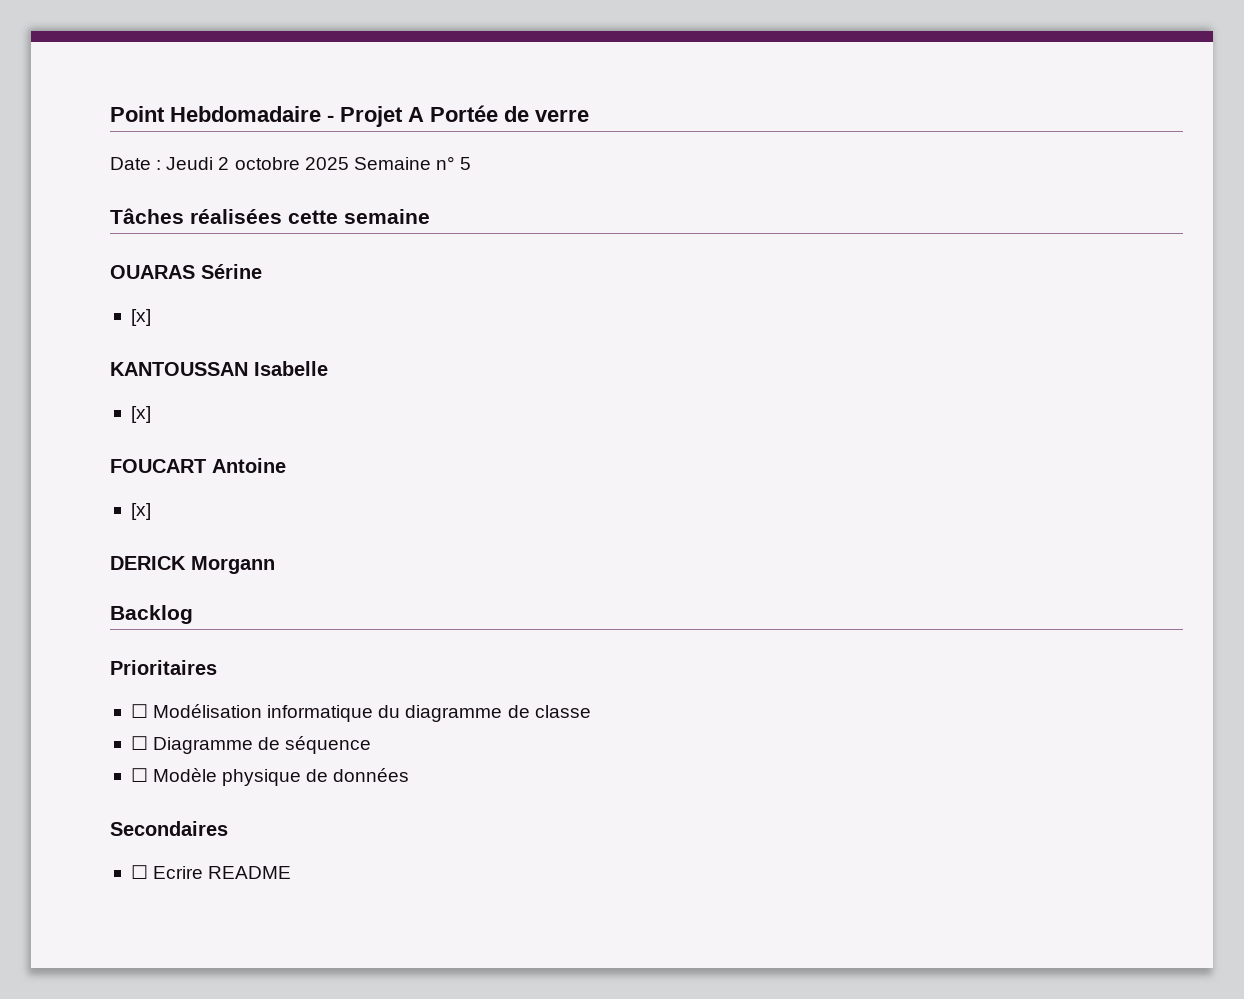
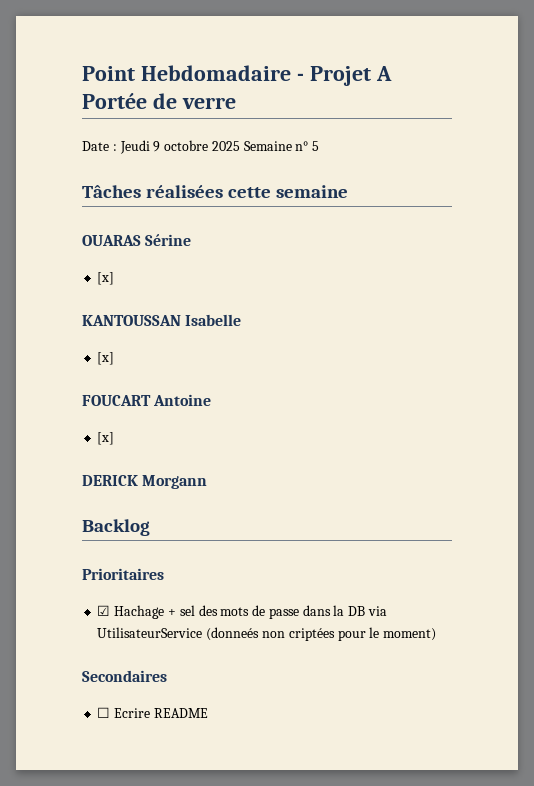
- Date : Jeudi 2 octobre 2025 Semaine n° 5
+ Date : Jeudi 9 octobre 2025 Semaine n° 5
- ☐ Modélisation informatique du diagramme de classe
- ☐ Diagramme de séquence
- ☐ Modèle physique de données
+ ☑ Hachage + sel des mots de passe dans la DB via UtilisateurService (donneés non criptées pour le moment)

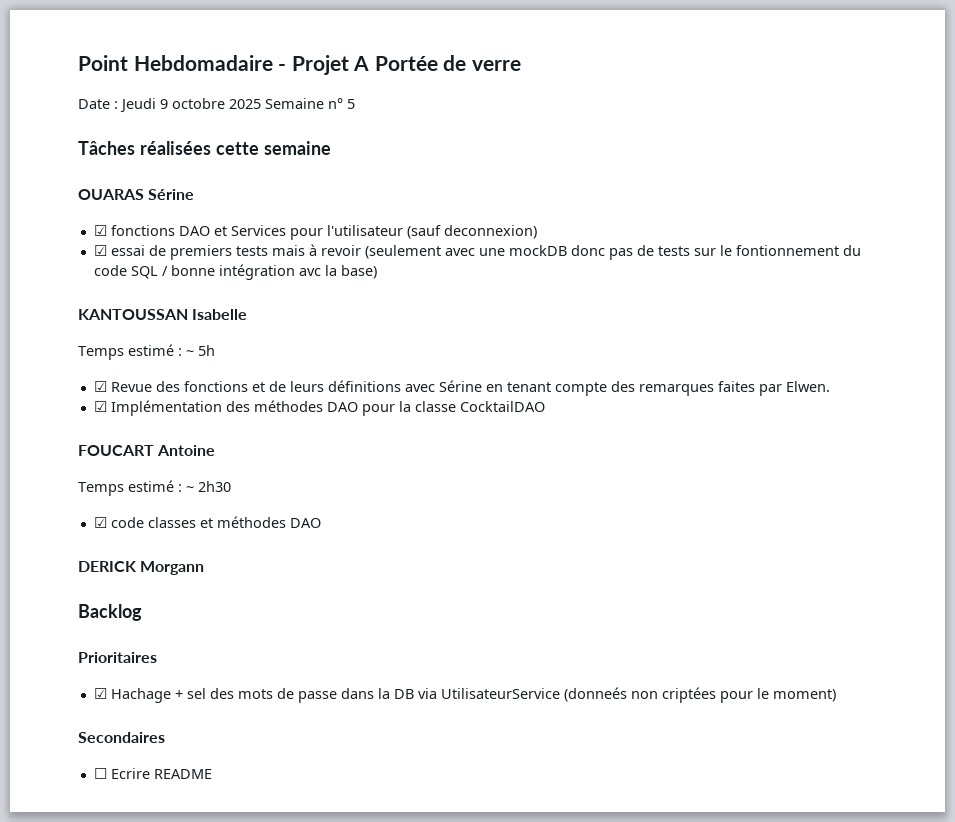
  OUARAS Sérine
- [x]
+ ☑ fonctions DAO et Services pour l'utilisateur (sauf deconnexion)
+ ☑ essai de premiers tests mais à revoir (seulement avec une mockDB donc pas de tests sur le fontionnement du code SQL / bonne intégration avc la base)
  KANTOUSSAN Isabelle
- [x]
+ Temps estimé : ~ 5h
+ ☑ Revue des fonctions et de leurs définitions avec Sérine en tenant compte des remarques faites par Elwen.
+ ☑ Implémentation des méthodes DAO pour la classe CocktailDAO
  FOUCART Antoine
- [x]
+ Temps estimé : ~ 2h30
+ ☑ code classes et méthodes DAO

